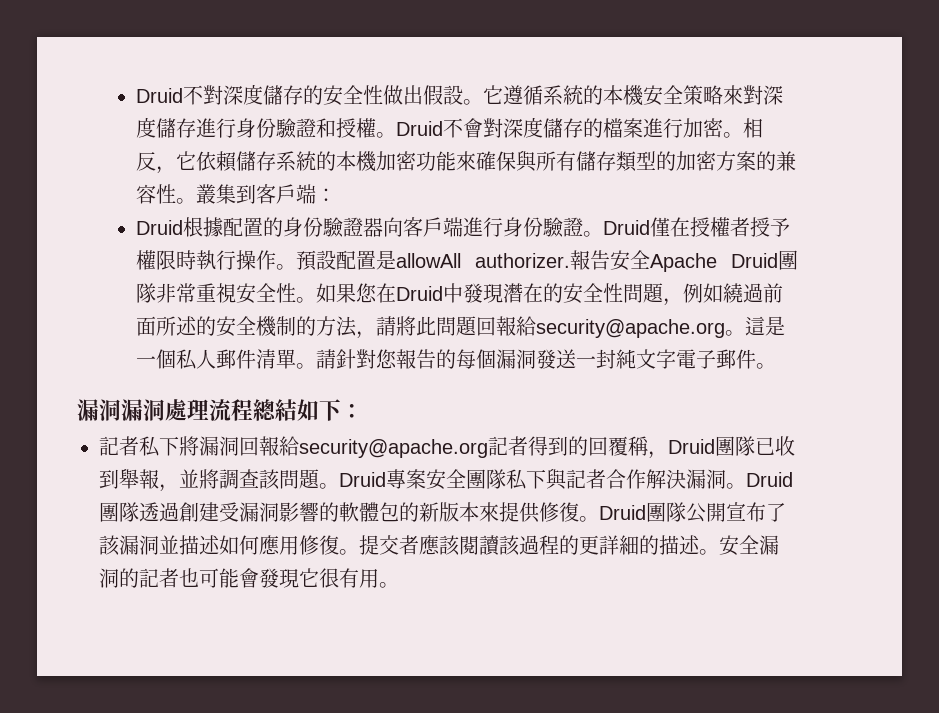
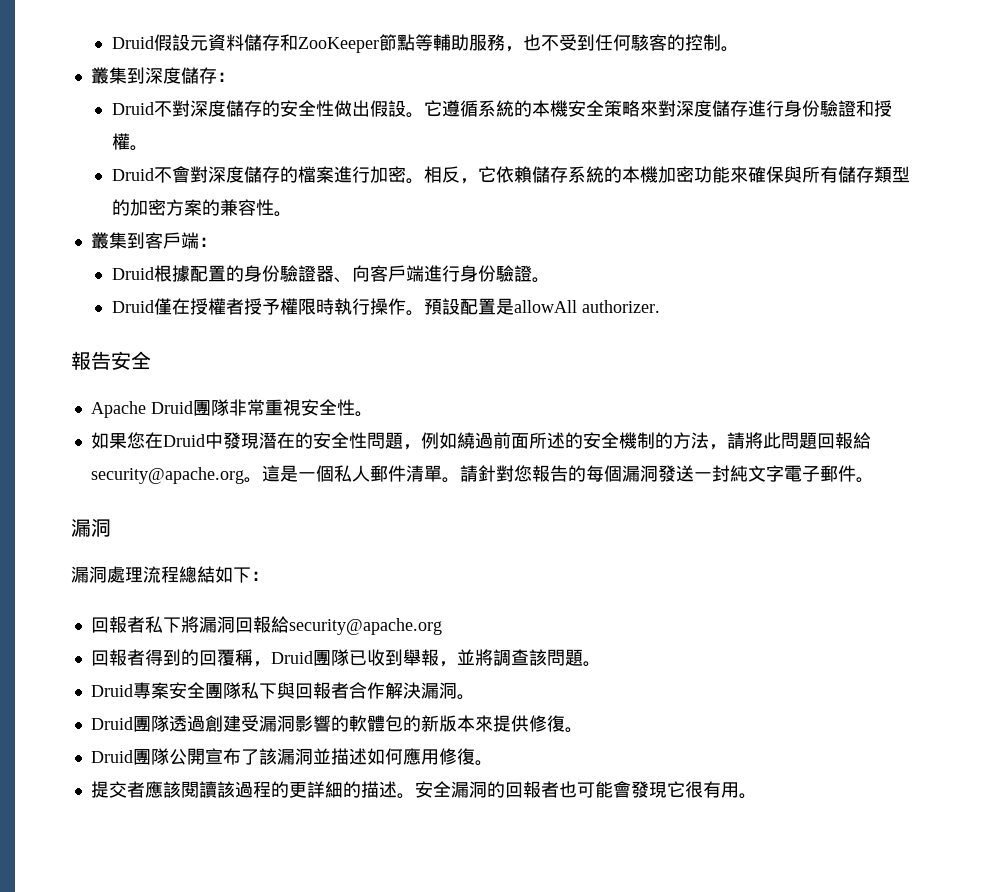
+ Druid假設元資料儲存和ZooKeeper節點等輔助服務，也不受到任何駭客的控制。
+ 叢集到深度儲存：
- 它遵循系統的本機安全策略來對深度儲存進行身份驗證和授權。Druid不會對深度儲存的檔案進行加密。
+ 它遵循系統的本機安全策略來對深度儲存進行身份驗證和授權。
+ Druid不會對深度儲存的檔案進行加密。
- 相反，它依賴儲存系統的本機加密功能來確保與所有儲存類型的加密方案的兼容性。叢集到客戶端：
+ 相反，它依賴儲存系統的本機加密功能來確保與所有儲存類型的加密方案的兼容性。
+ 叢集到客戶端：
- Druid根據配置的身份驗證器向客戶端進行身份驗證。Druid僅在授權者授予權限時執行操作。
+ Druid根據配置的身份驗證器、向客戶端進行身份驗證。
+ Druid僅在授權者授予權限時執行操作。
- 預設配置是allowAll authorizer.報告安全Apache Druid團隊非常重視安全性。如果您在Druid中發現潛在的安全性問題，例如繞過前面所述的安全機制的方法，請將此問題回報給security@apache.org。
+ 預設配置是allowAll authorizer.
+ 報告安全
+ Apache Druid團隊非常重視安全性。
+ 如果您在Druid中發現潛在的安全性問題，例如繞過前面所述的安全機制的方法，請將此問題回報給security@apache.org。
  請針對您報告的每個漏洞發送一封純文字電子郵件。
- 漏洞漏洞處理流程總結如下：
+ 漏洞
+ 漏洞處理流程總結如下：
- 記者私下將漏洞回報給security@apache.org記者得到的回覆稱，Druid團隊已收到舉報，並將調查該問題。Druid專案安全團隊私下與記者合作解決漏洞。Druid團隊透過創建受漏洞影響的軟體包的新版本來提供修復。Druid團隊公開宣布了該漏洞並描述如何應用修復。提交者應該閱讀該過程的更詳細的描述。
+ 回報者私下將漏洞回報給security@apache.org
+ 回報者得到的回覆稱，Druid團隊已收到舉報，並將調查該問題。
+ Druid專案安全團隊私下與回報者合作解決漏洞。
+ Druid團隊透過創建受漏洞影響的軟體包的新版本來提供修復。
+ Druid團隊公開宣布了該漏洞並描述如何應用修復。
+ 提交者應該閱讀該過程的更詳細的描述。
- 安全漏洞的記者也可能會發現它很有用。
+ 安全漏洞的回報者也可能會發現它很有用。

